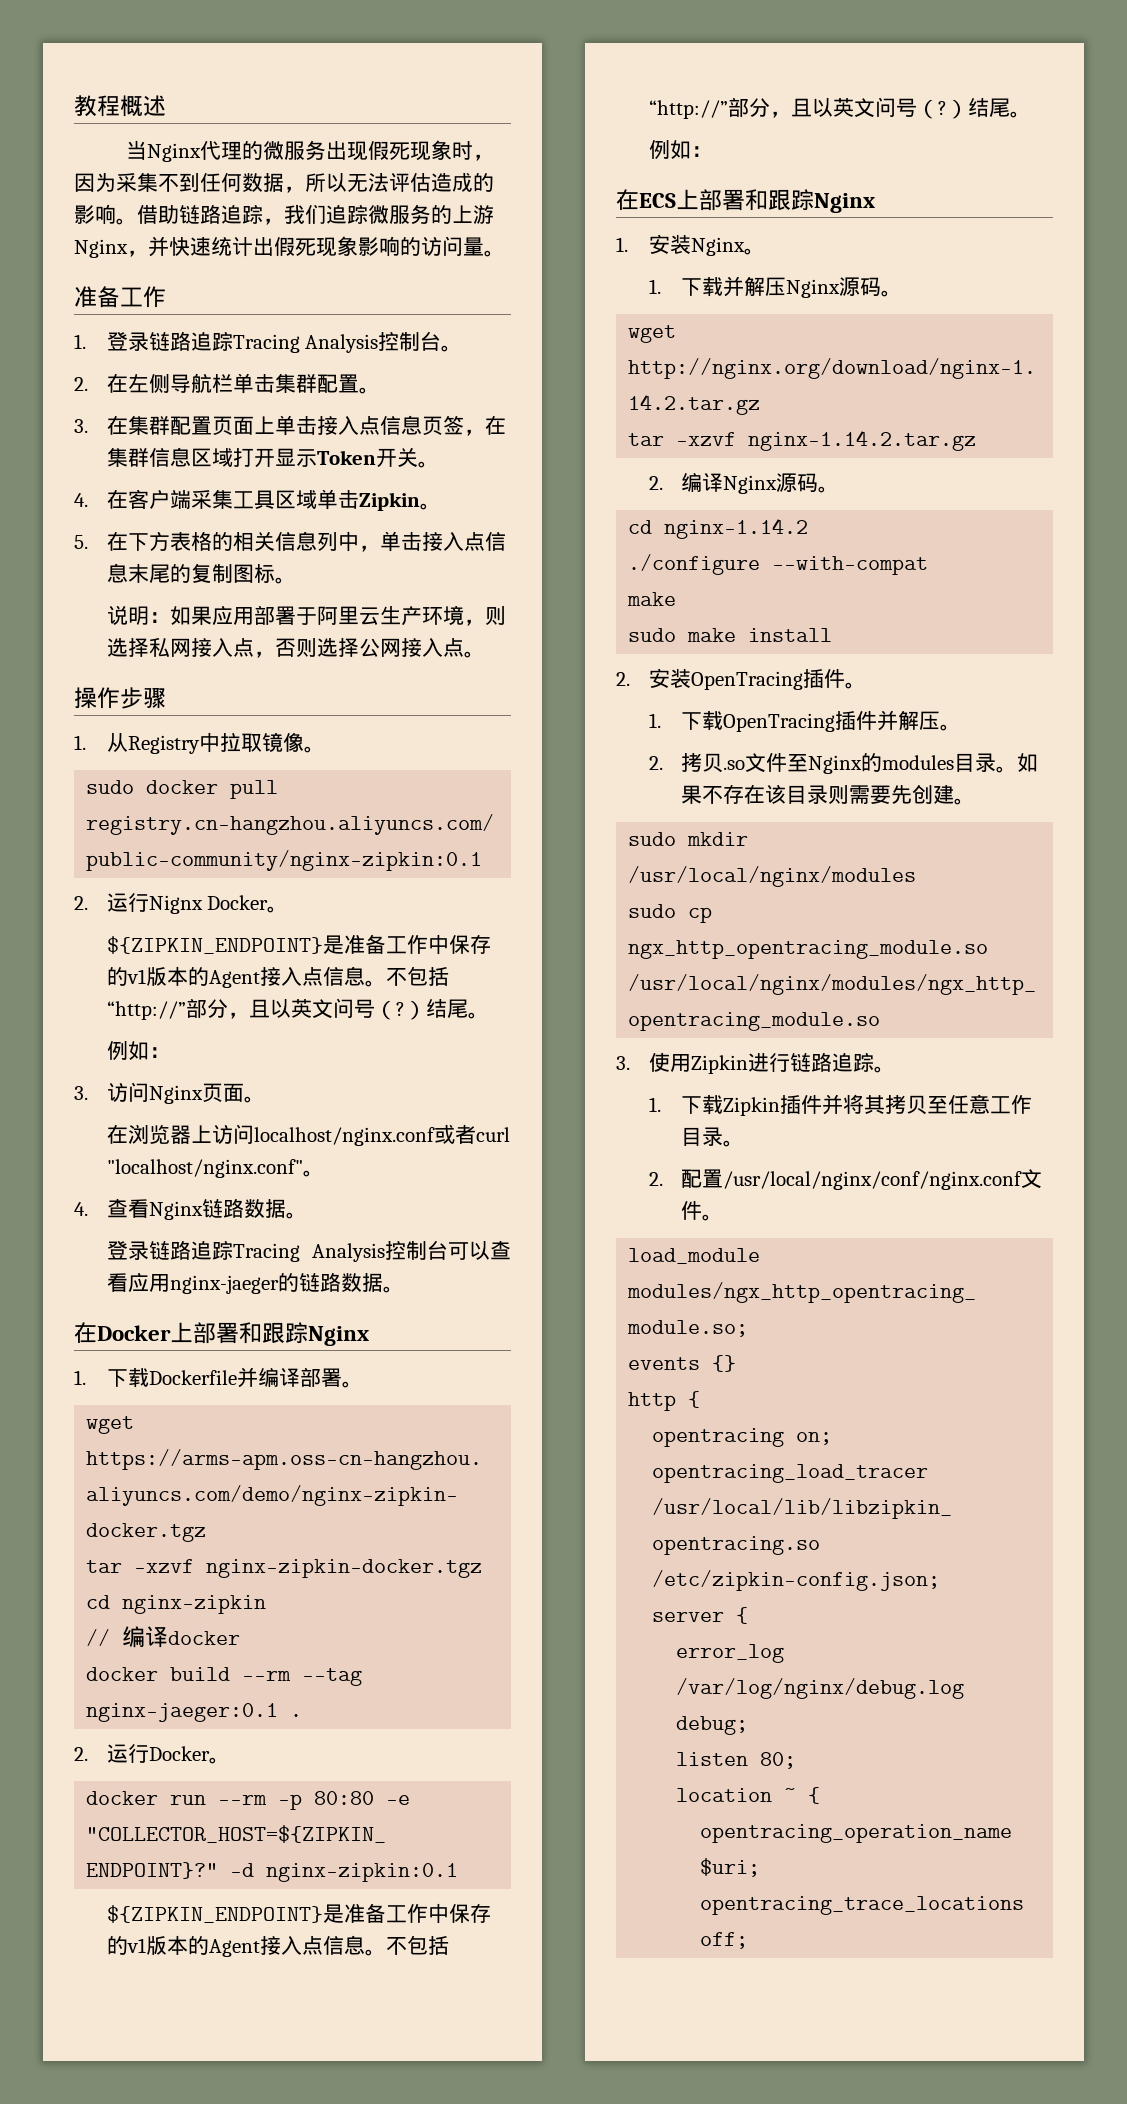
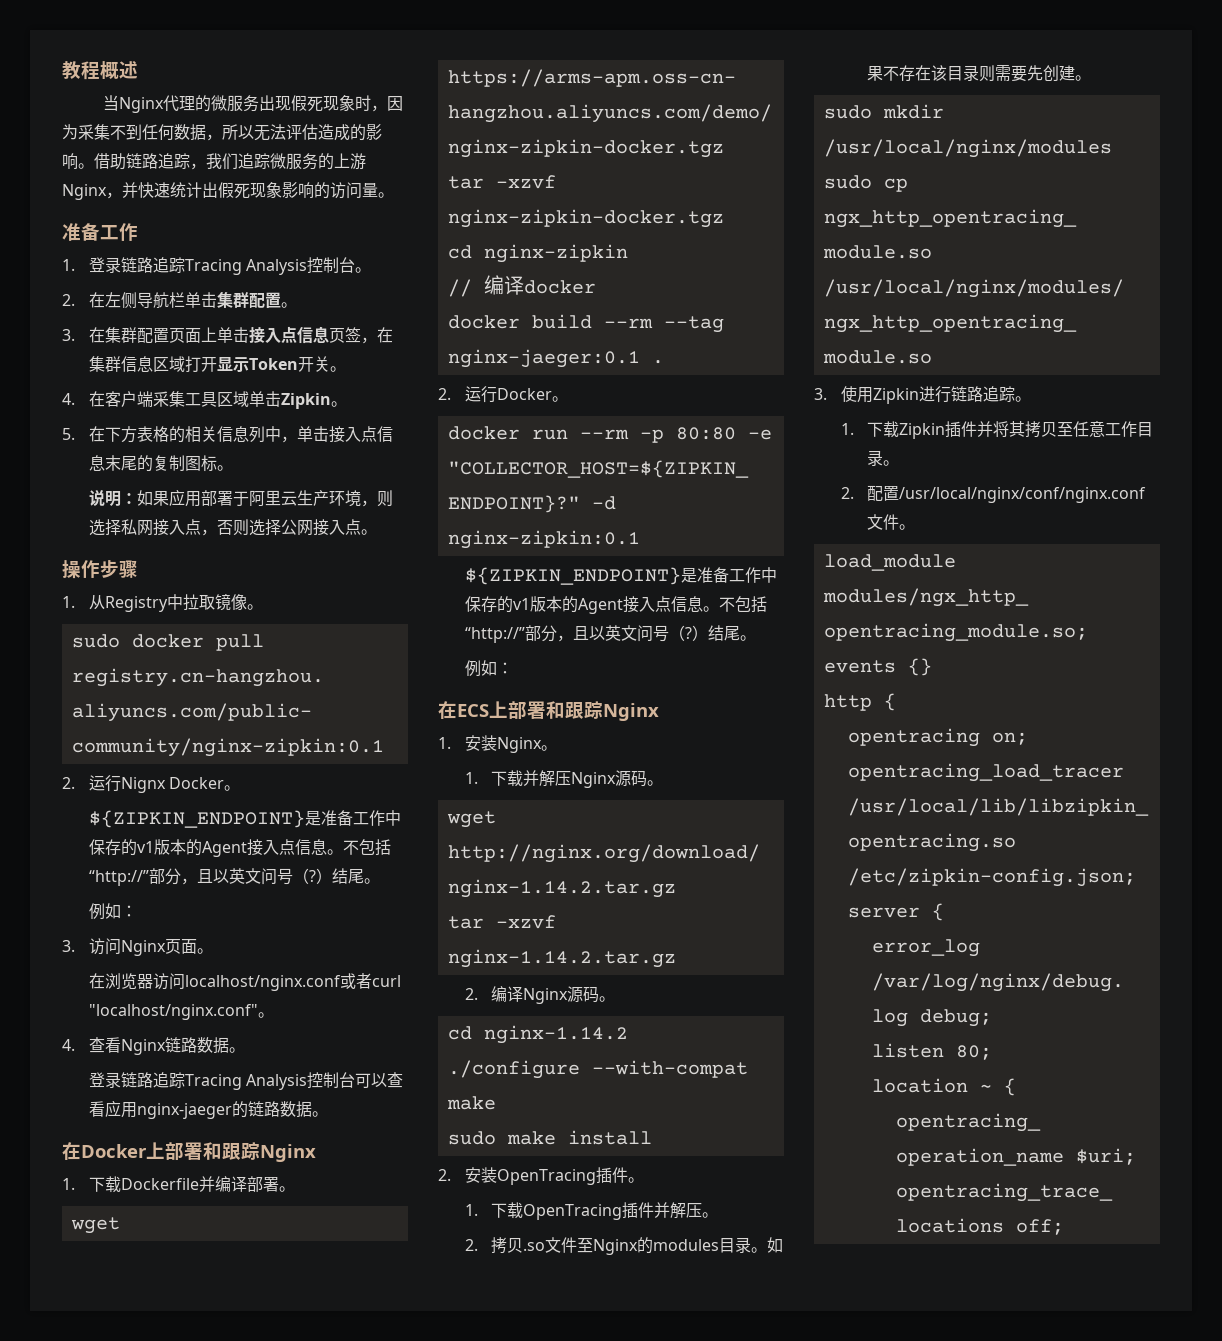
- 在浏览器上访问localhost/nginx.conf或者curl "localhost/nginx.conf"。
+ 在浏览器访问localhost/nginx.conf或者curl "localhost/nginx.conf"。

